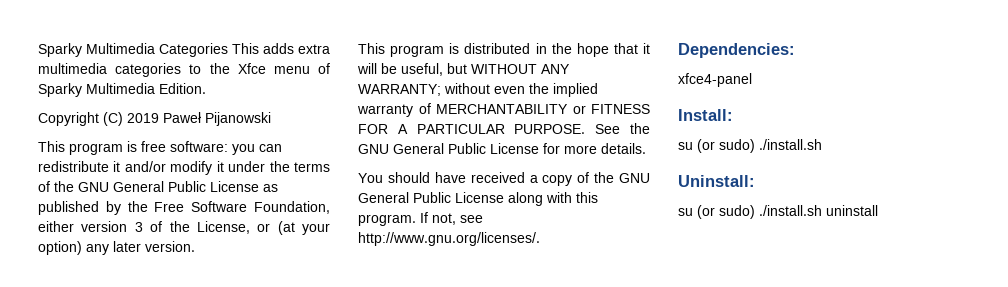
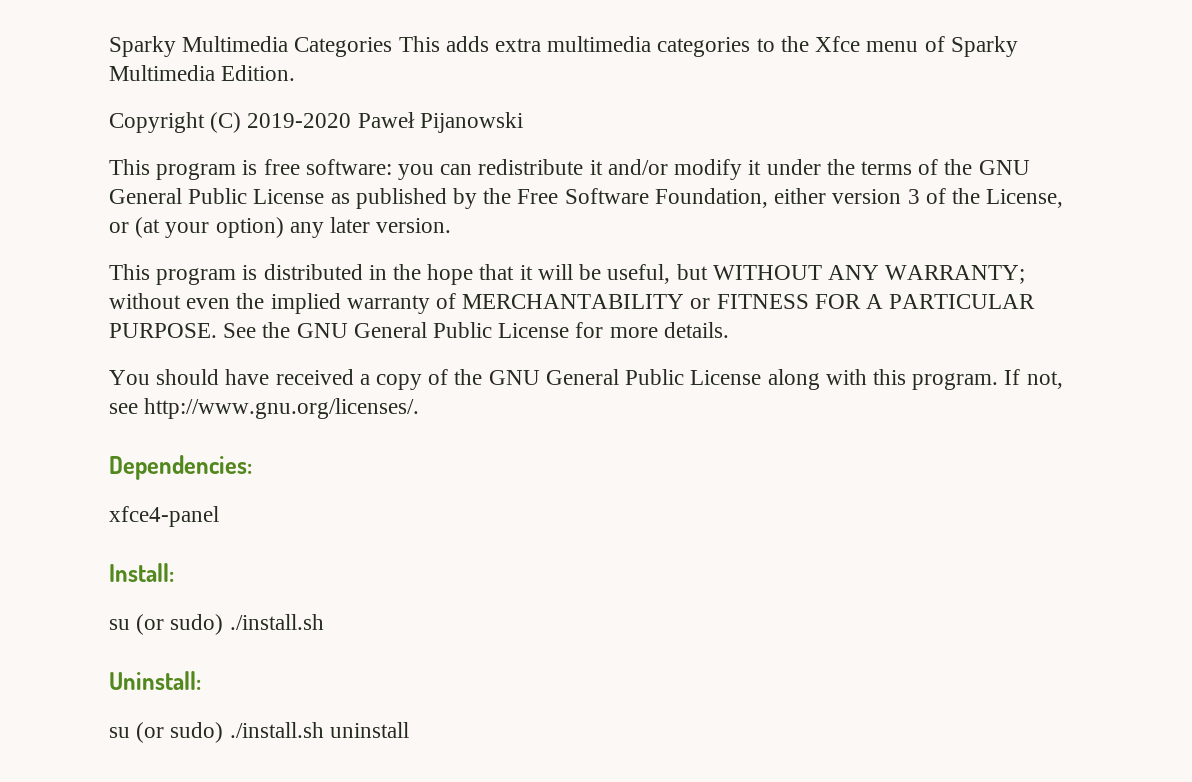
- Copyright (C) 2019 Paweł Pijanowski
+ Copyright (C) 2019-2020 Paweł Pijanowski

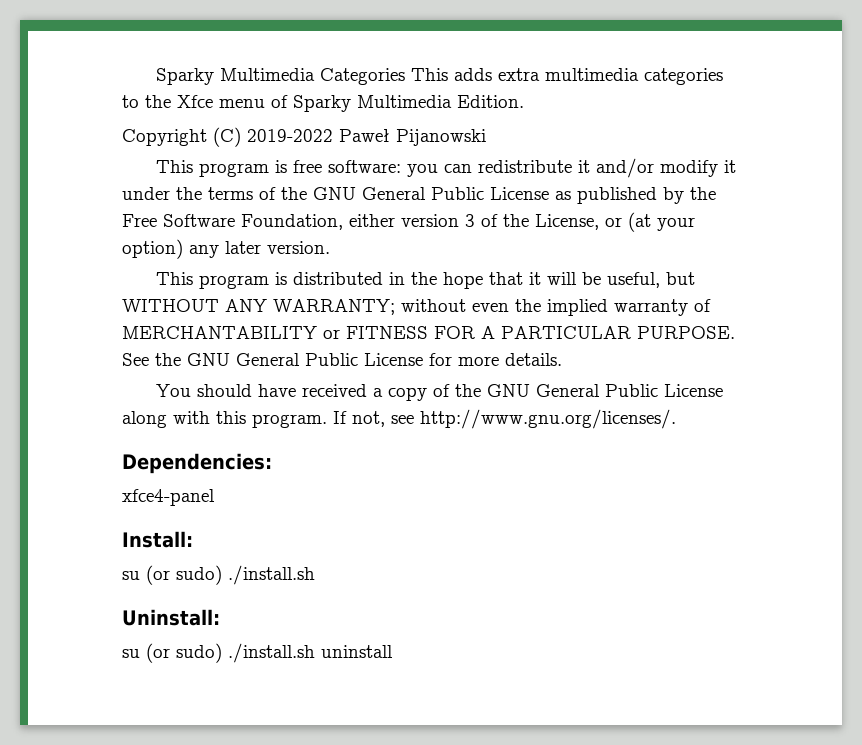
- Copyright (C) 2019-2020 Paweł Pijanowski
+ Copyright (C) 2019-2022 Paweł Pijanowski

